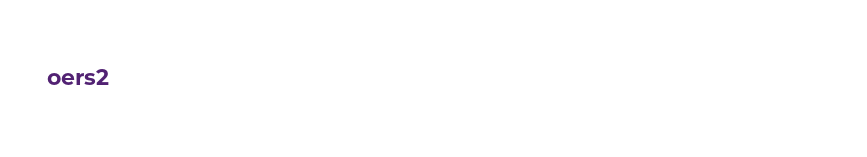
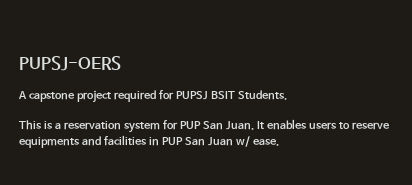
- oers2
+ PUPSJ-OERS
+ A capstone project required for PUPSJ BSIT Students.
+ This is a reservation system for PUP San Juan. It enables users to reserve equipments and facilities in PUP San Juan w/ ease.

